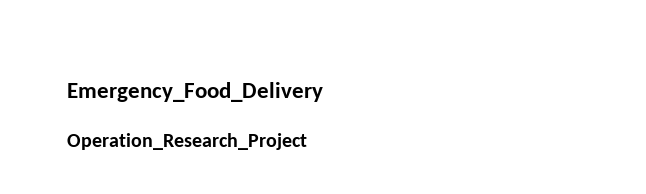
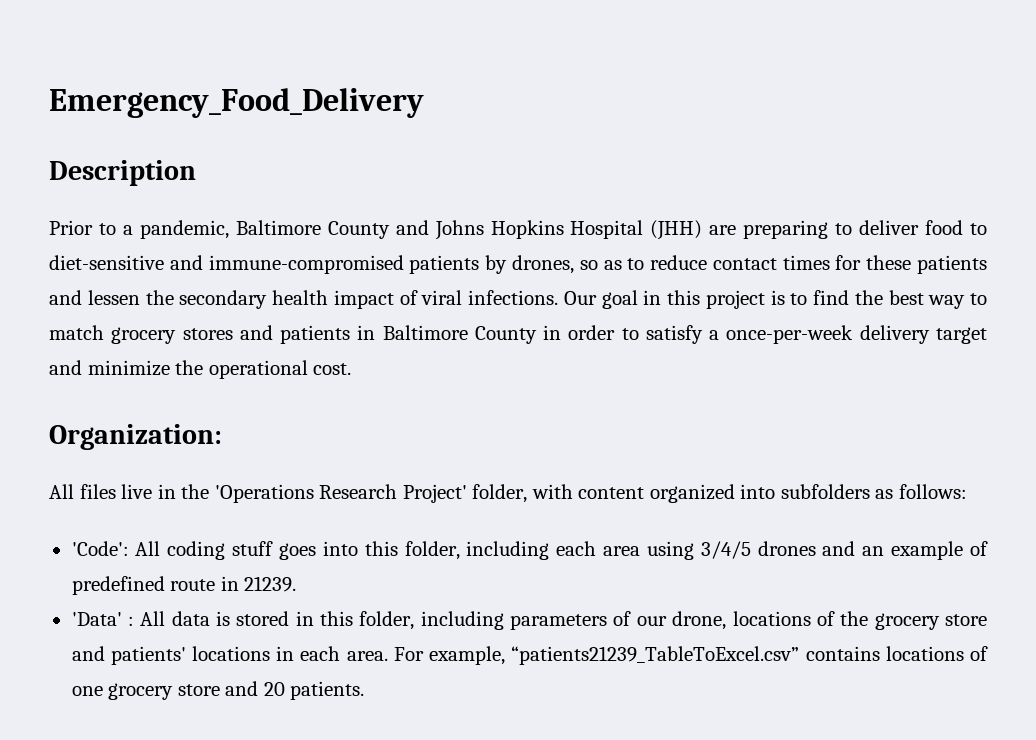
- Operation_Research_Project
+ Description
+ Prior to a pandemic, Baltimore County and Johns Hopkins Hospital (JHH) are preparing to deliver food to diet-sensitive and immune-compromised patients by drones, so as to reduce contact times for these patients and lessen the secondary health impact of viral infections. Our goal in this project is to find the best way to match grocery stores and patients in Baltimore County in order to satisfy a once-per-week delivery target and minimize the operational cost.
+ Organization:
+ All files live in the 'Operations Research Project' folder, with content organized into subfolders as follows:
+ 'Code': All coding stuff goes into this folder, including each area using 3/4/5 drones and an example of predefined route in 21239.
+ 'Data' : All data is stored in this folder, including parameters of our drone, locations of the grocery store and patients' locations in each area. For example, “patients21239_TableToExcel.csv” contains locations of one grocery store and 20 patients.

